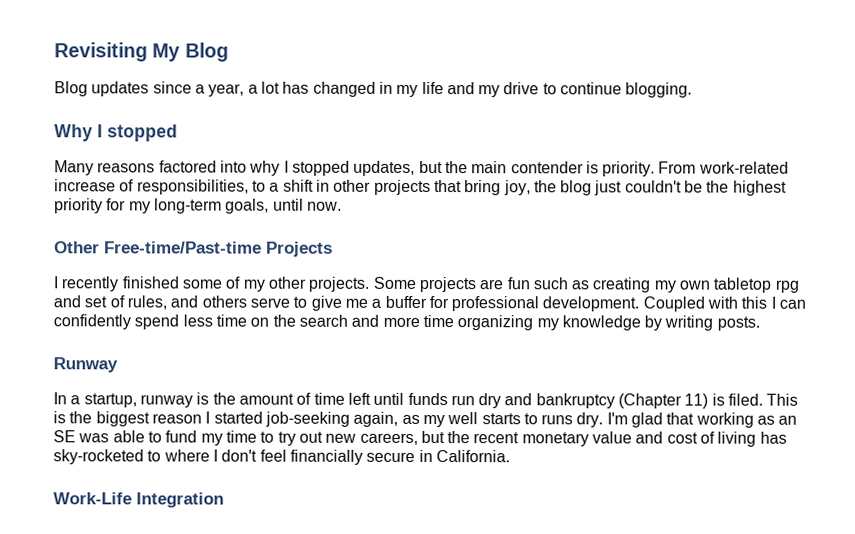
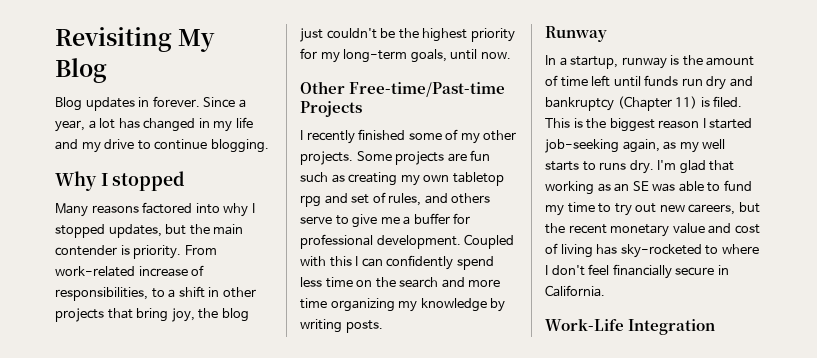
- Blog updates since a year, a lot has changed in my life and my drive to continue blogging.
+ Blog updates in forever. Since a year, a lot has changed in my life and my drive to continue blogging.

